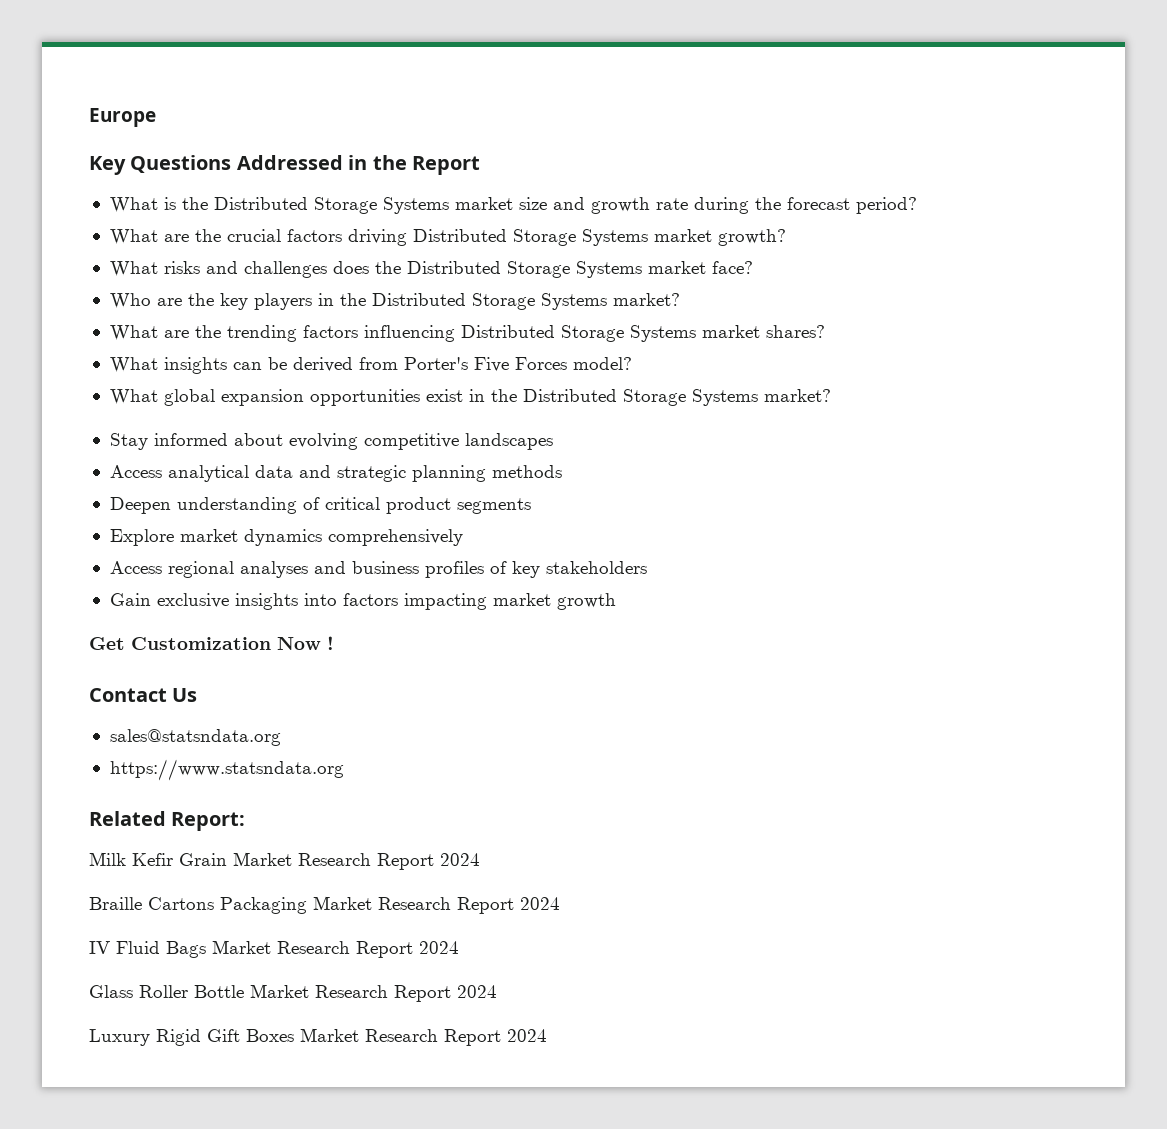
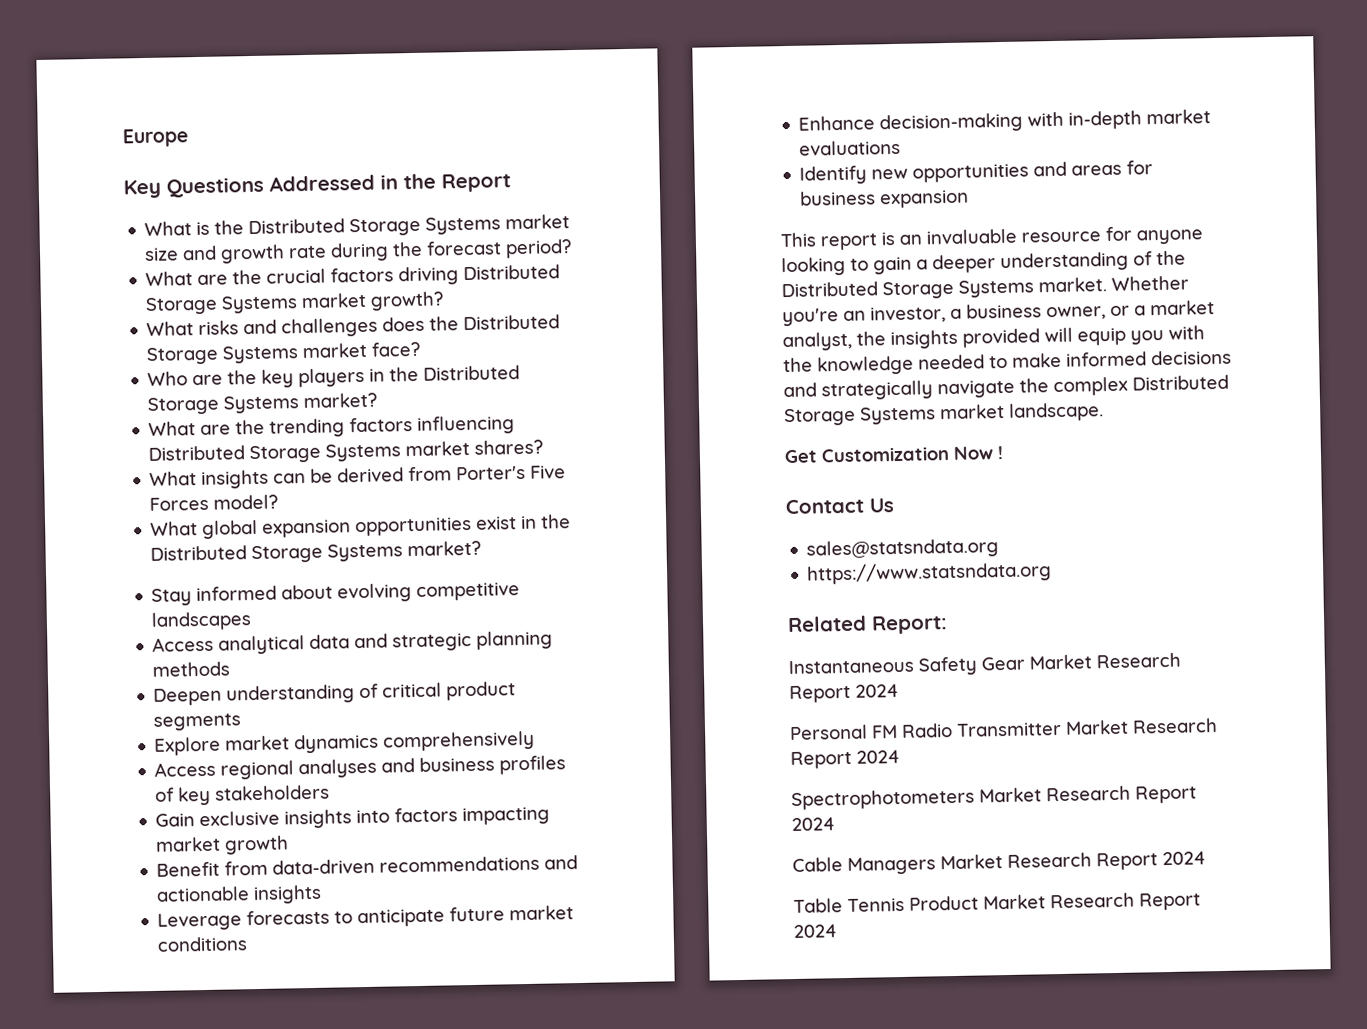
+ Benefit from data-driven recommendations and actionable insights
+ Leverage forecasts to anticipate future market conditions
+ Enhance decision-making with in-depth market evaluations
+ Identify new opportunities and areas for business expansion
+ This report is an invaluable resource for anyone looking to gain a deeper understanding of the Distributed Storage Systems market. Whether you're an investor, a business owner, or a market analyst, the insights provided will equip you with the knowledge needed to make informed decisions and strategically navigate the complex Distributed Storage Systems market landscape.
- Milk Kefir Grain Market Research Report 2024
- Braille Cartons Packaging Market Research Report 2024
- IV Fluid Bags Market Research Report 2024
- Glass Roller Bottle Market Research Report 2024
- Luxury Rigid Gift Boxes Market Research Report 2024
+ Instantaneous Safety Gear Market Research Report 2024
+ Personal FM Radio Transmitter Market Research Report 2024
+ Spectrophotometers Market Research Report 2024
+ Cable Managers Market Research Report 2024
+ Table Tennis Product Market Research Report 2024

